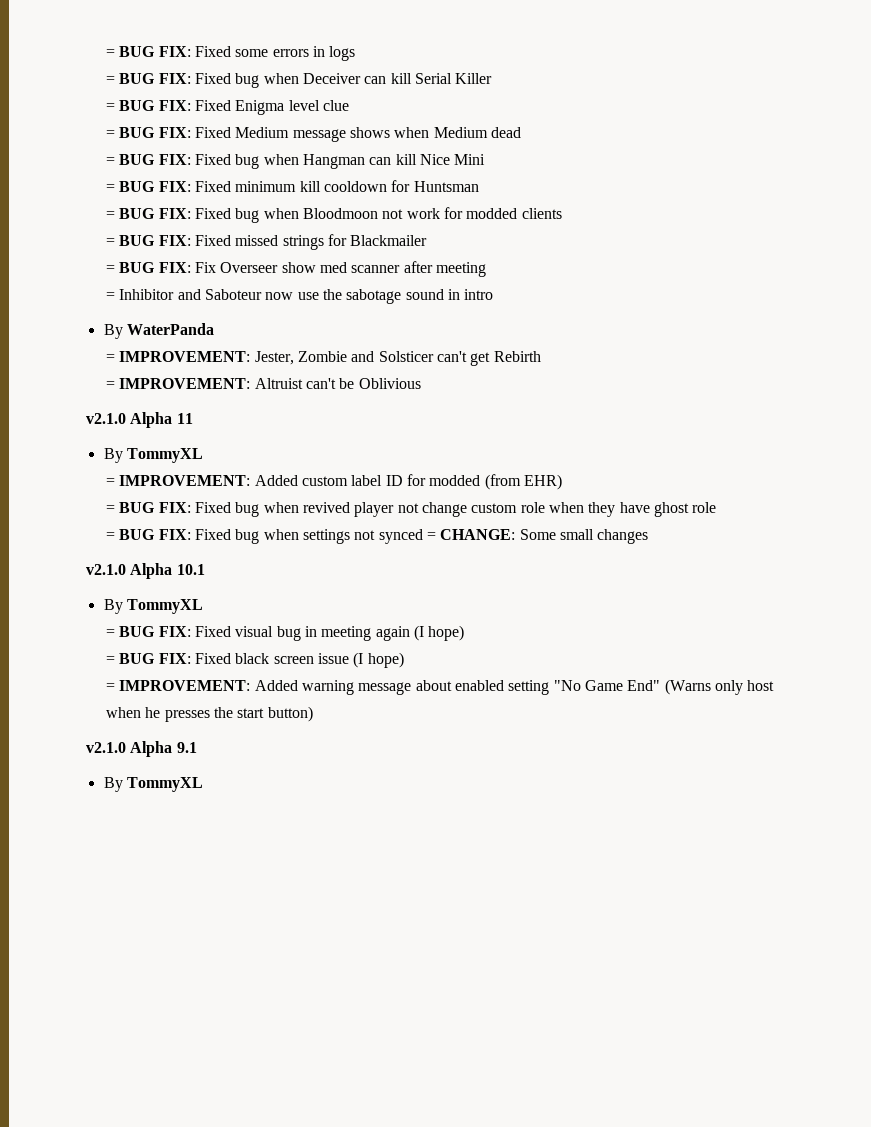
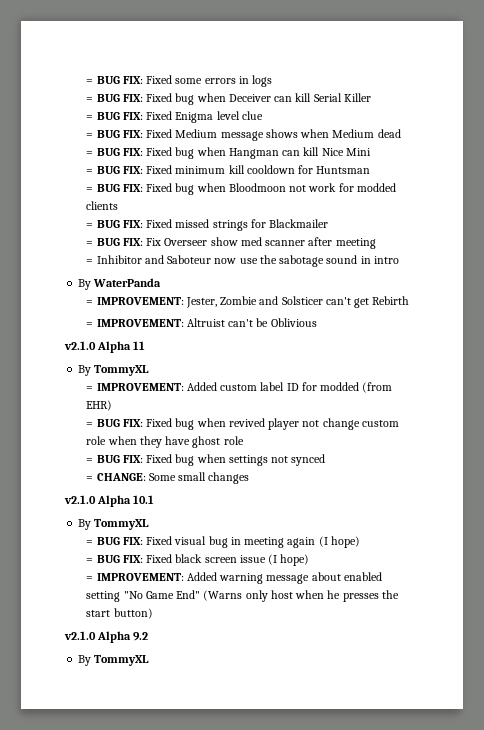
- = BUG FIX: Fixed bug when settings not synced = CHANGE: Some small changes
+ = BUG FIX: Fixed bug when settings not synced
+ = CHANGE: Some small changes
- v2.1.0 Alpha 9.1
+ v2.1.0 Alpha 9.2

